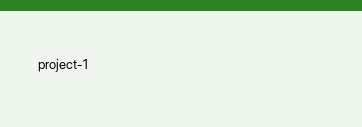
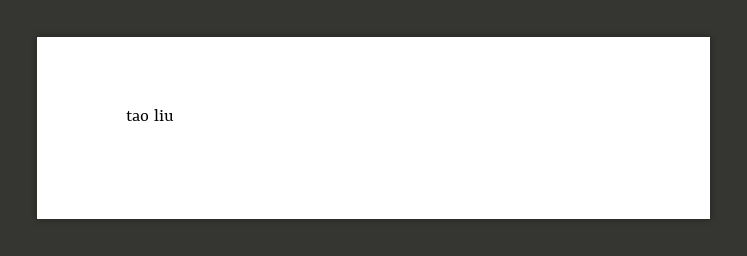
- project-1
+ tao liu

